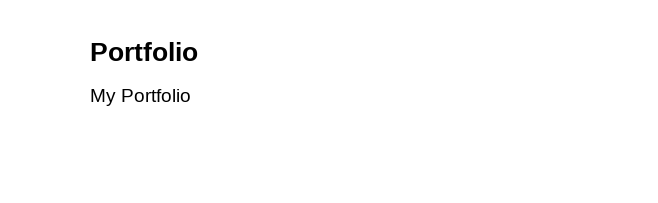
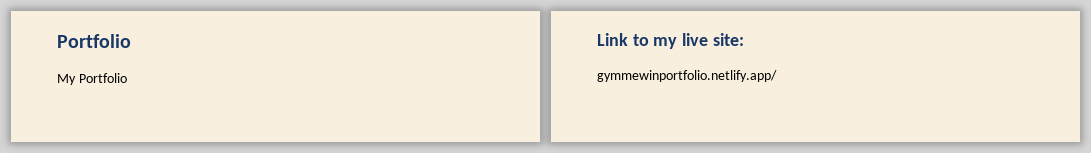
+ Link to my live site:
+ gymmewinportfolio.netlify.app/

